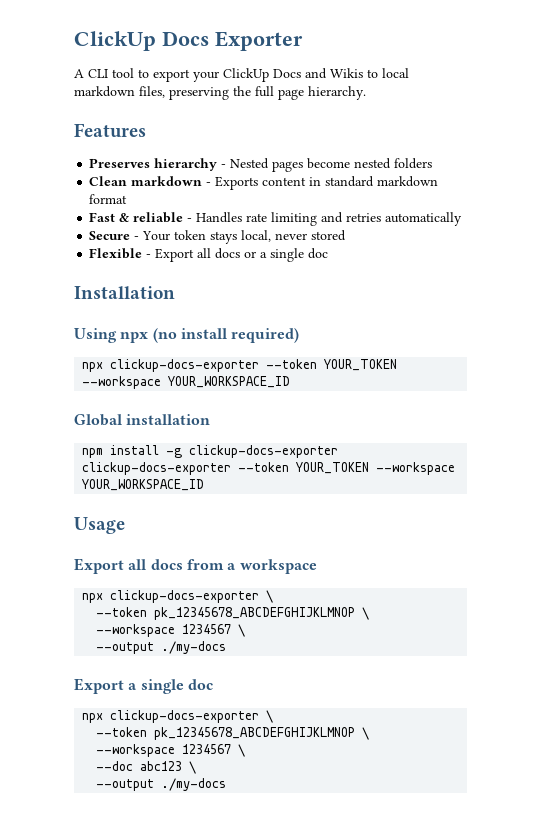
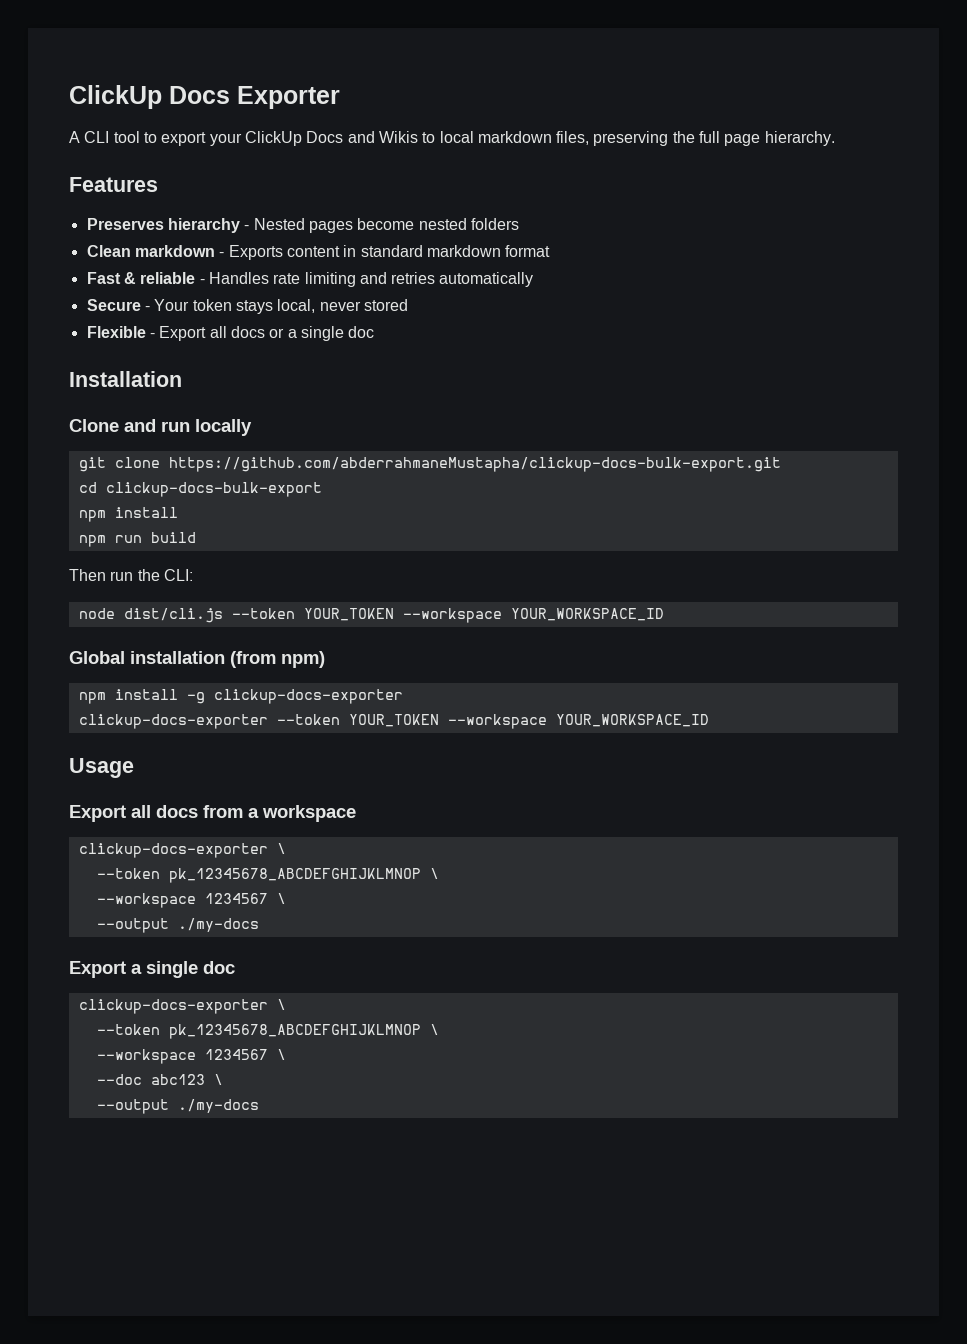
- Using npx (no install required)
- npx clickup-docs-exporter --token YOUR_TOKEN --workspace YOUR_WORKSPACE_ID
+ Clone and run locally
+ git clone https://github.com/abderrahmaneMustapha/clickup-docs-bulk-export.git
+ cd clickup-docs-bulk-export
+ npm install
+ npm run build
+ Then run the CLI:
+ node dist/cli.js --token YOUR_TOKEN --workspace YOUR_WORKSPACE_ID
- Global installation
+ Global installation (from npm)
  Export all docs from a workspace
- npx clickup-docs-exporter \
+ clickup-docs-exporter \
  Export a single doc
- npx clickup-docs-exporter \
+ clickup-docs-exporter \

